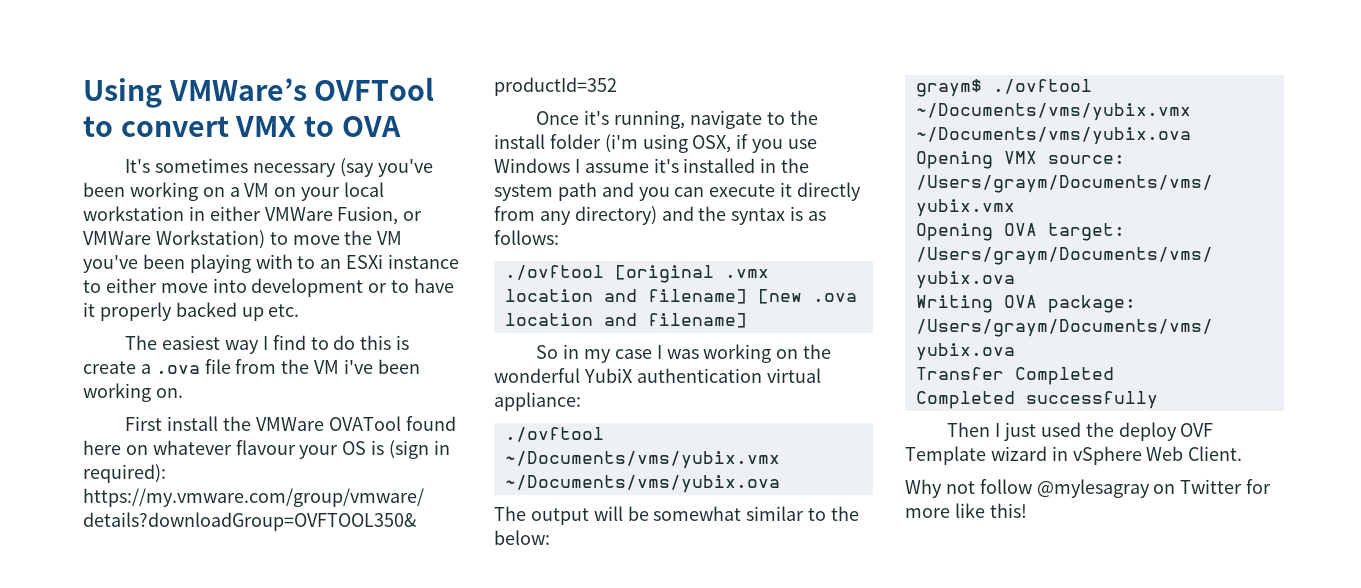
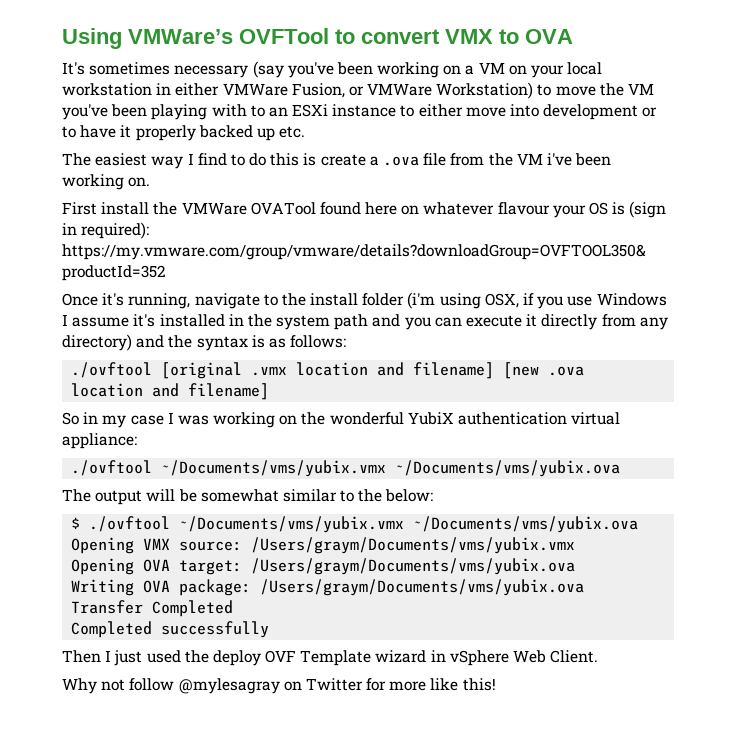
- graym$ ./ovftool ~/Documents/vms/yubix.vmx ~/Documents/vms/yubix.ova
+ $ ./ovftool ~/Documents/vms/yubix.vmx ~/Documents/vms/yubix.ova

